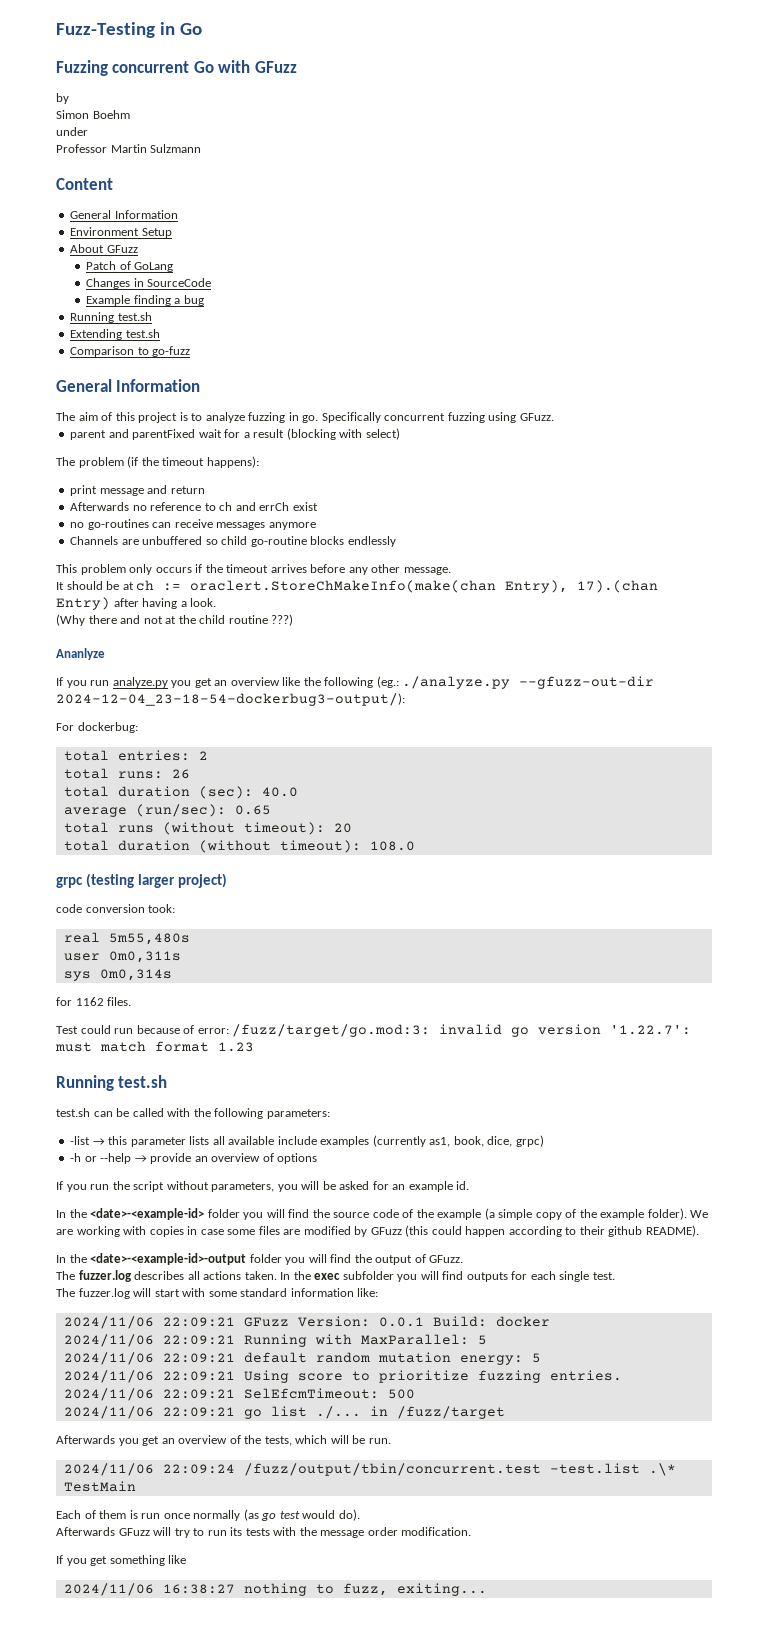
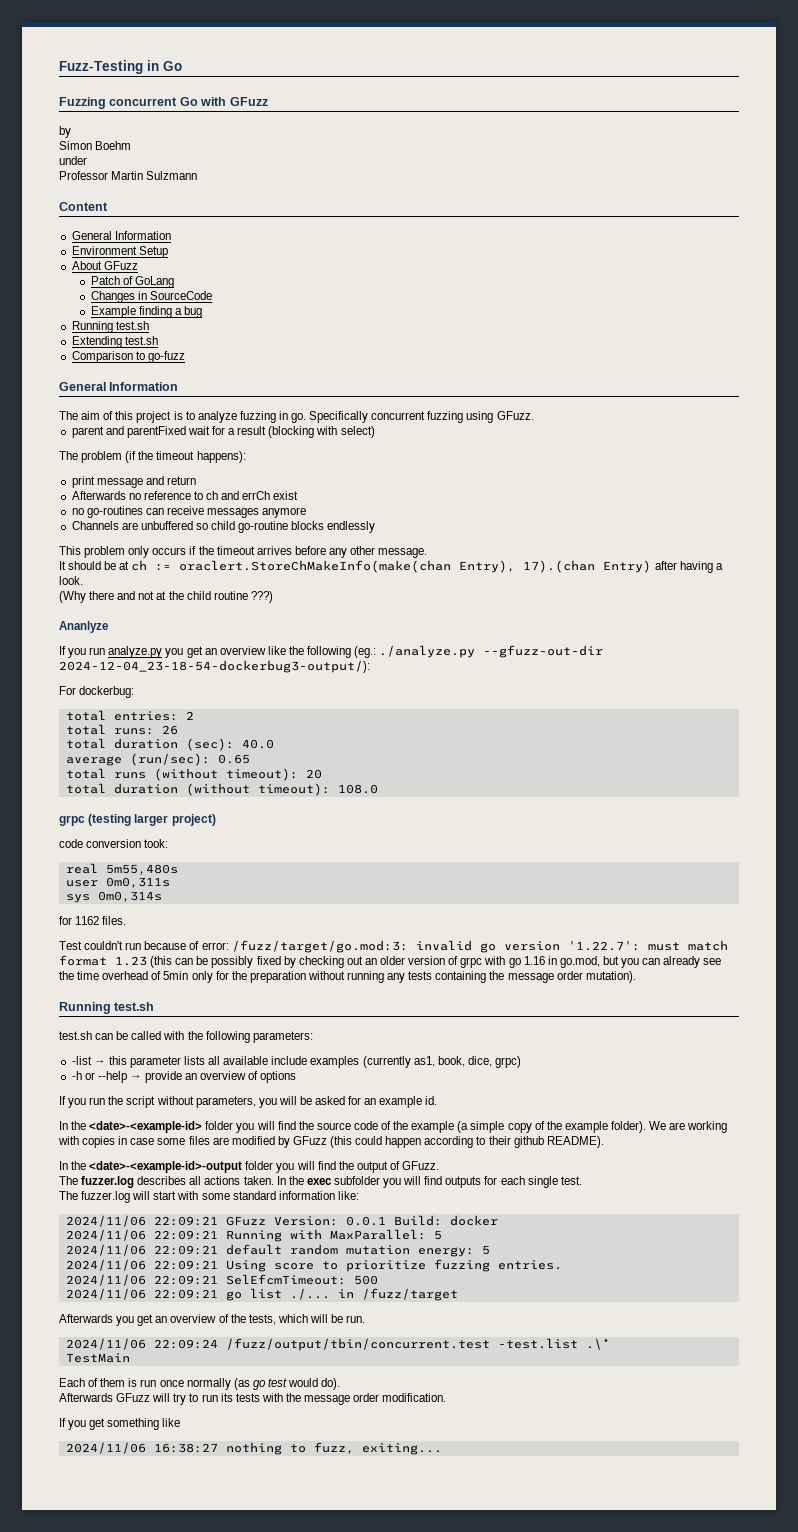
- Test could run because of error: /fuzz/target/go.mod:3: invalid go version '1.22.7': must match format 1.23
+ Test couldn't run because of error: /fuzz/target/go.mod:3: invalid go version '1.22.7': must match format 1.23 (this can be possibly fixed by checking out an older version of grpc with go 1.16 in go.mod, but you can already see the time overhead of 5min only for the preparation without running any tests containing the message order mutation).

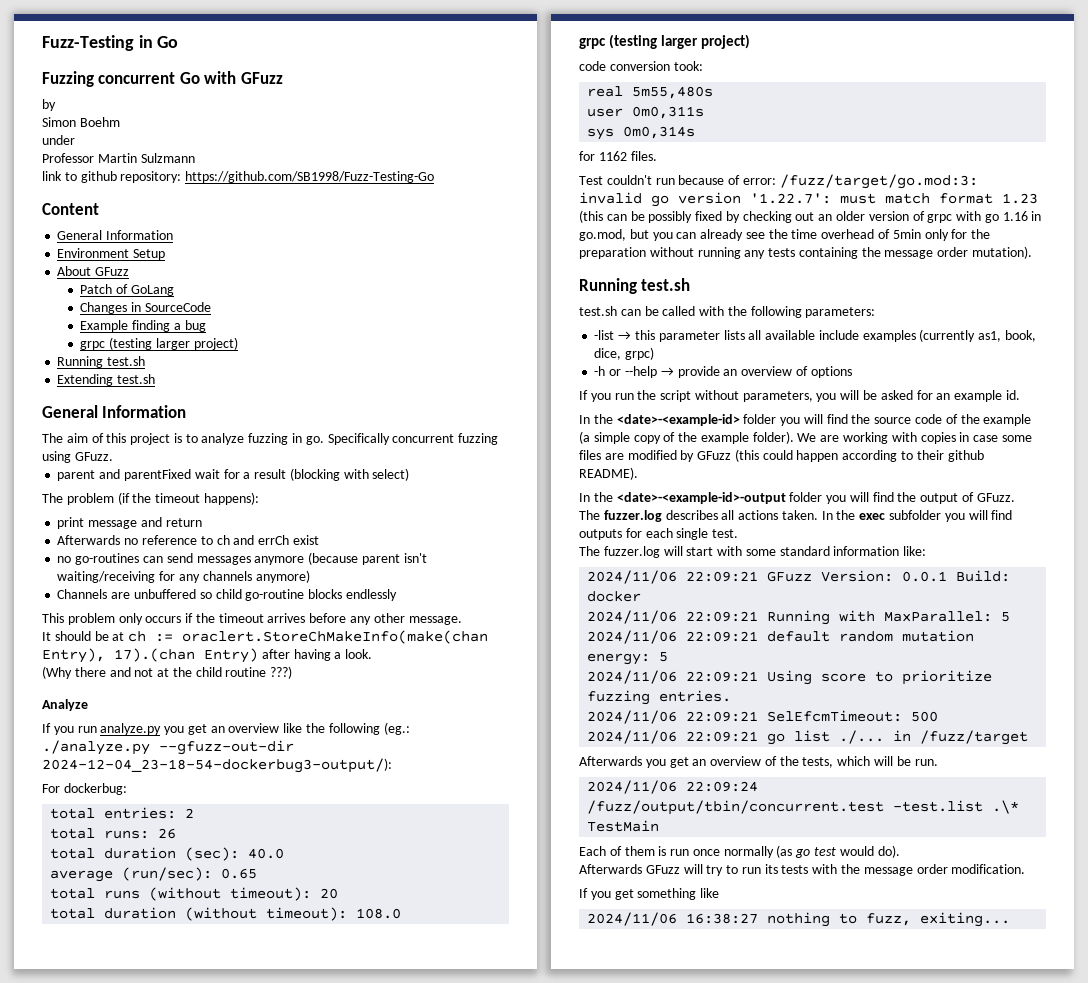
+ link to github repository: https://github.com/SB1998/Fuzz-Testing-Go
  Example finding a bug
+ grpc (testing larger project)
- Comparison to go-fuzz
- no go-routines can receive messages anymore
+ no go-routines can send messages anymore (because parent isn't waiting/receiving for any channels anymore)
- Ananlyze
+ Analyze

